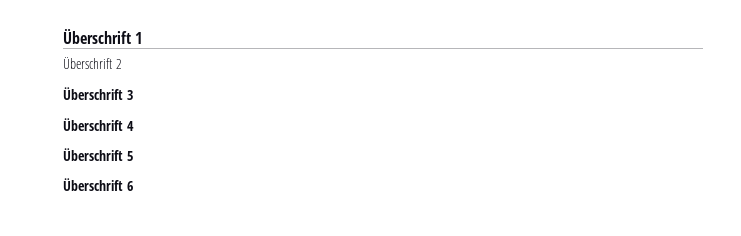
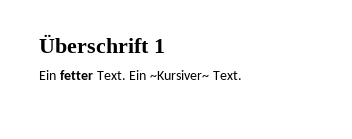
- Überschrift 2
- Überschrift 3
- Überschrift 4
- Überschrift 5
- Überschrift 6
+ Ein fetter Text. Ein ~Kursiver~ Text.

